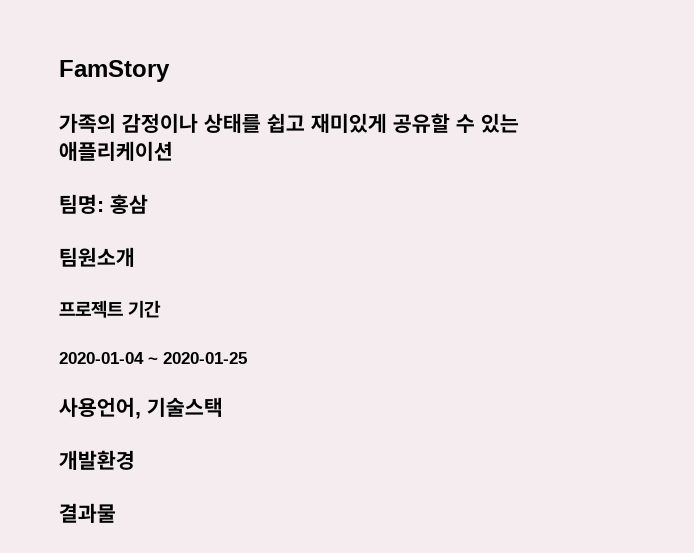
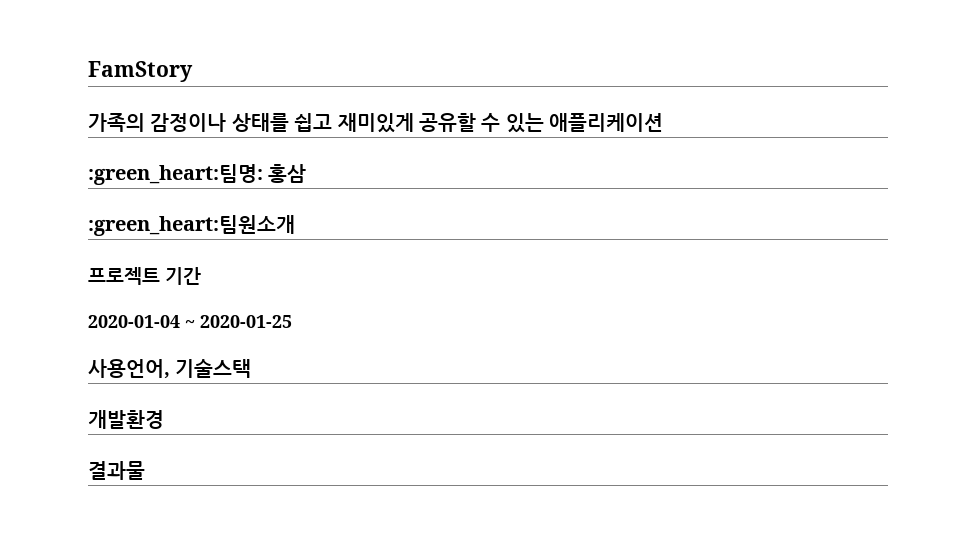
- 팀명: 홍삼
+ :green_heart:팀명: 홍삼
- 팀원소개
+ :green_heart:팀원소개

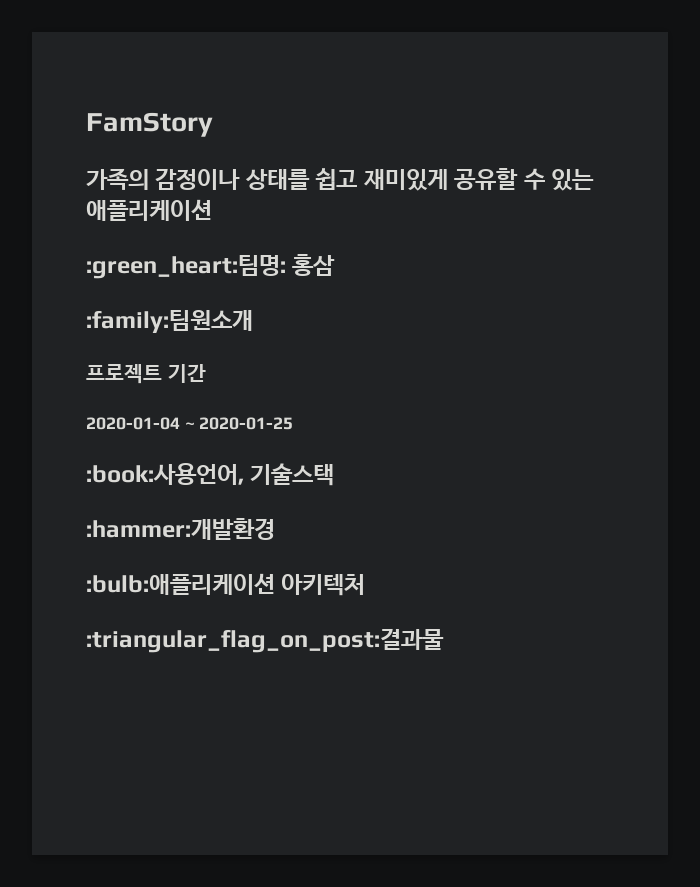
- :green_heart:팀원소개
+ :family:팀원소개
- 사용언어, 기술스택
+ :book:사용언어, 기술스택
- 개발환경
- 결과물
+ :hammer:개발환경
+ :bulb:애플리케이션 아키텍처
+ :triangular_flag_on_post:결과물

